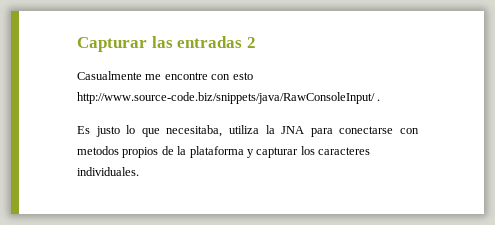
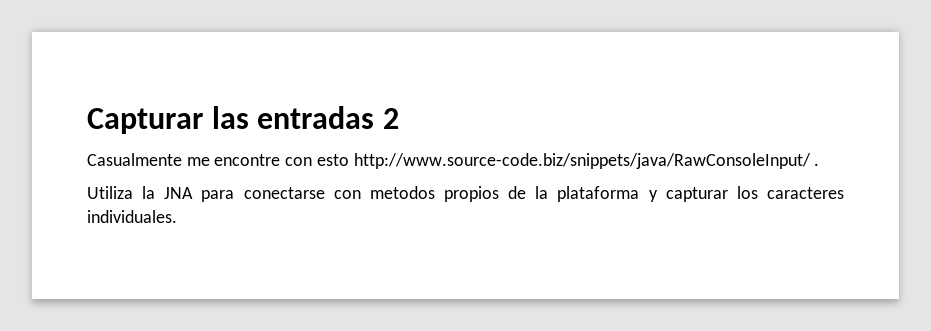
- Es justo lo que necesitaba, utiliza la JNA para conectarse con metodos propios de la plataforma y capturar los caracteres individuales.
+ Utiliza la JNA para conectarse con metodos propios de la plataforma y capturar los caracteres individuales.

